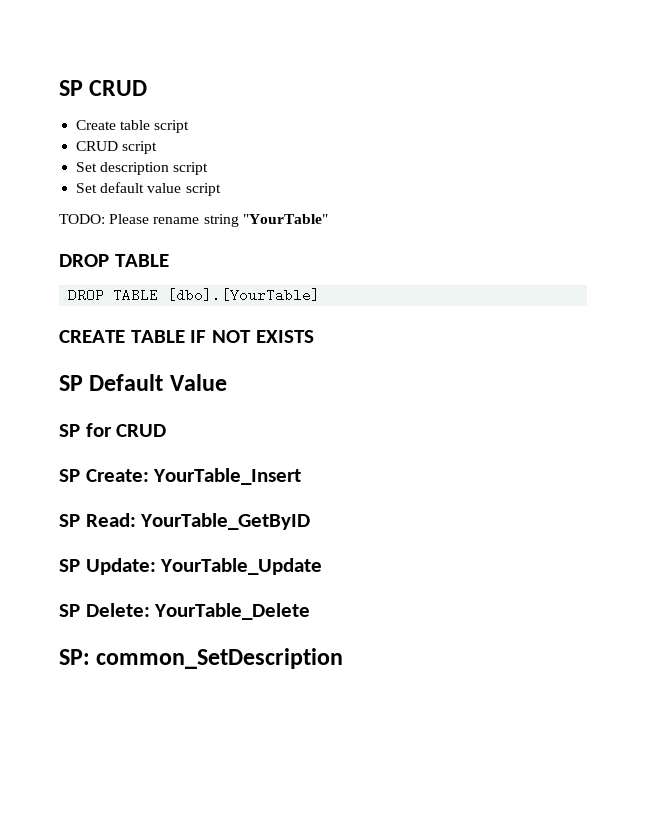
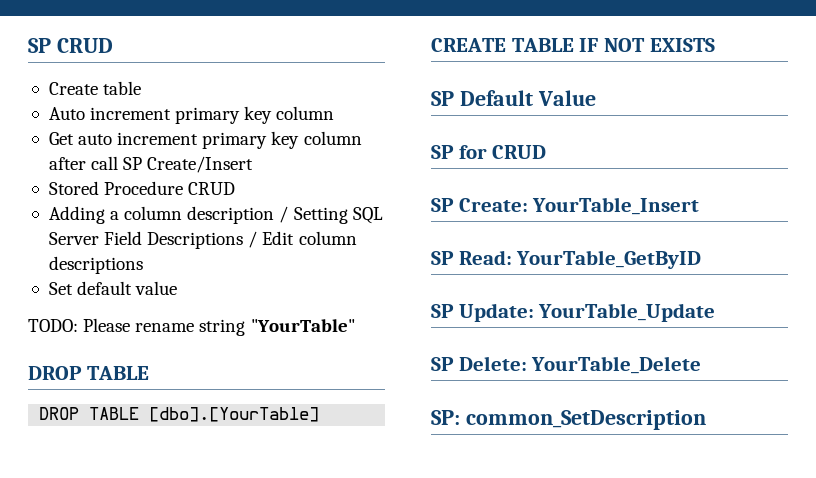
- Create table script
- CRUD script
- Set description script
+ Create table
+ Auto increment primary key column
+ Get auto increment primary key column after call SP Create/Insert
+ Stored Procedure CRUD
+ Adding a column description / Setting SQL Server Field Descriptions / Edit column descriptions
- Set default value script
+ Set default value

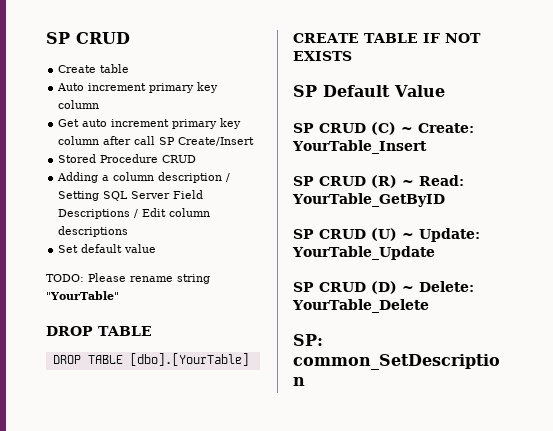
- SP for CRUD
- SP Create: YourTable_Insert
+ SP CRUD (C) ~ Create: YourTable_Insert
- SP Read: YourTable_GetByID
+ SP CRUD (R) ~ Read: YourTable_GetByID
- SP Update: YourTable_Update
+ SP CRUD (U) ~ Update: YourTable_Update
- SP Delete: YourTable_Delete
+ SP CRUD (D) ~ Delete: YourTable_Delete

